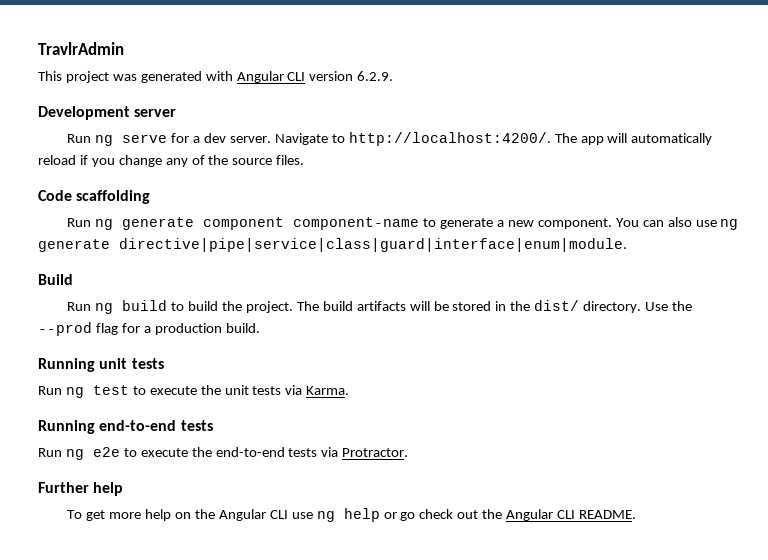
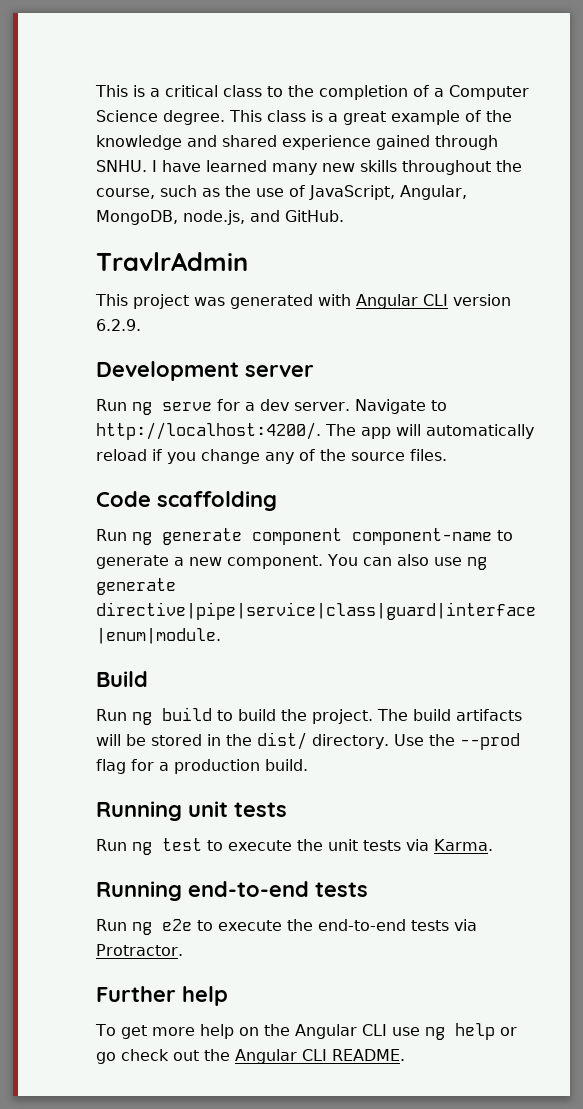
+ This is a critical class to the completion of a Computer Science degree. This class is a great example of the knowledge and shared experience gained through SNHU. I have learned many new skills throughout the course, such as the use of JavaScript, Angular, MongoDB, node.js, and GitHub.

